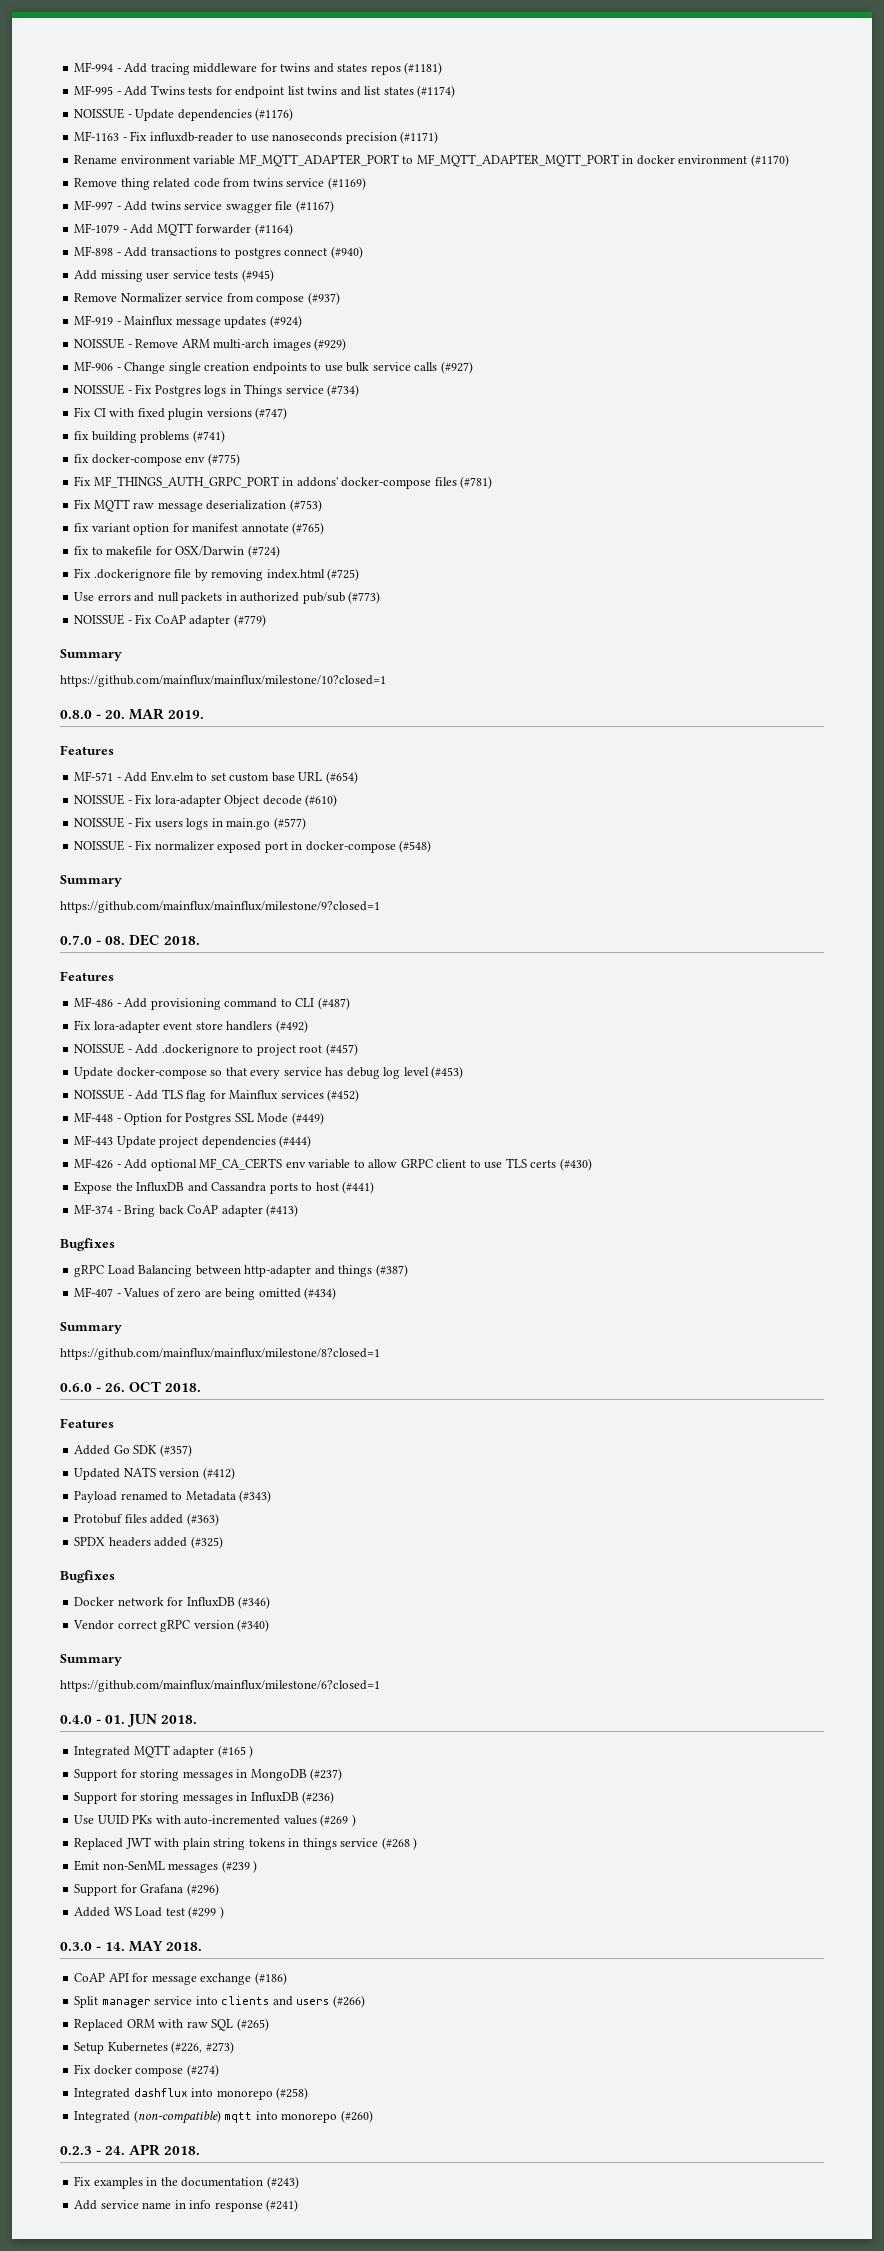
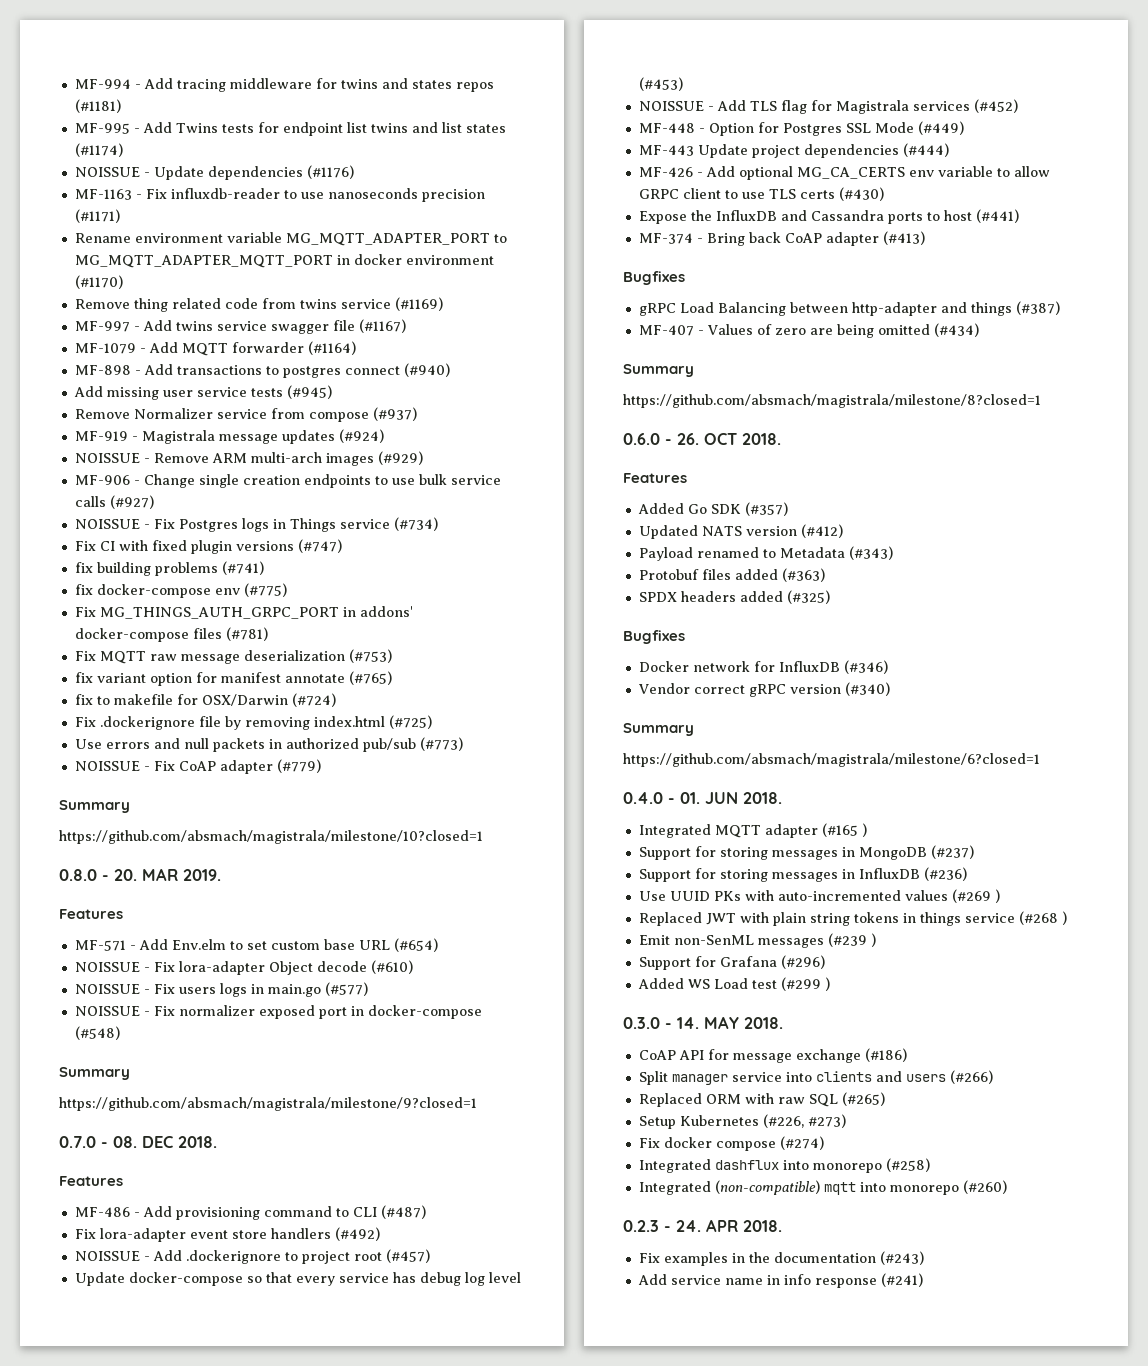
- Rename environment variable MF_MQTT_ADAPTER_PORT to MF_MQTT_ADAPTER_MQTT_PORT in docker environment (#1170)
+ Rename environment variable MG_MQTT_ADAPTER_PORT to MG_MQTT_ADAPTER_MQTT_PORT in docker environment (#1170)
- MF-919 - Mainflux message updates (#924)
+ MF-919 - Magistrala message updates (#924)
- Fix MF_THINGS_AUTH_GRPC_PORT in addons' docker-compose files (#781)
+ Fix MG_THINGS_AUTH_GRPC_PORT in addons' docker-compose files (#781)
- https://github.com/mainflux/mainflux/milestone/10?closed=1
+ https://github.com/absmach/magistrala/milestone/10?closed=1
- https://github.com/mainflux/mainflux/milestone/9?closed=1
+ https://github.com/absmach/magistrala/milestone/9?closed=1
- NOISSUE - Add TLS flag for Mainflux services (#452)
+ NOISSUE - Add TLS flag for Magistrala services (#452)
- MF-426 - Add optional MF_CA_CERTS env variable to allow GRPC client to use TLS certs (#430)
+ MF-426 - Add optional MG_CA_CERTS env variable to allow GRPC client to use TLS certs (#430)
- https://github.com/mainflux/mainflux/milestone/8?closed=1
+ https://github.com/absmach/magistrala/milestone/8?closed=1
- https://github.com/mainflux/mainflux/milestone/6?closed=1
+ https://github.com/absmach/magistrala/milestone/6?closed=1

